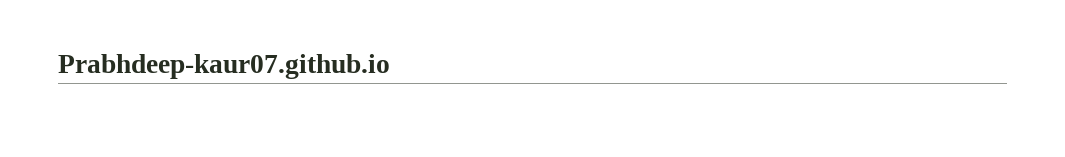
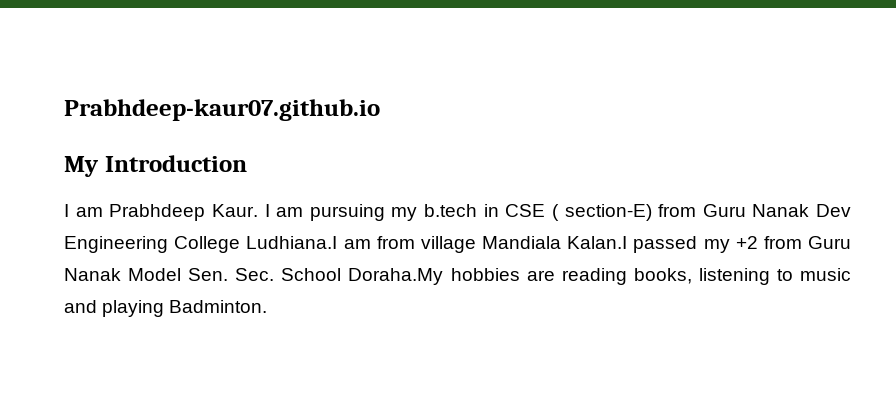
+ My Introduction
+ I am Prabhdeep Kaur. I am pursuing my b.tech in CSE ( section-E) from Guru Nanak Dev Engineering College Ludhiana.I am from village Mandiala Kalan.I passed my +2 from Guru Nanak Model Sen. Sec. School Doraha.My hobbies are reading books, listening to music and playing Badminton.

